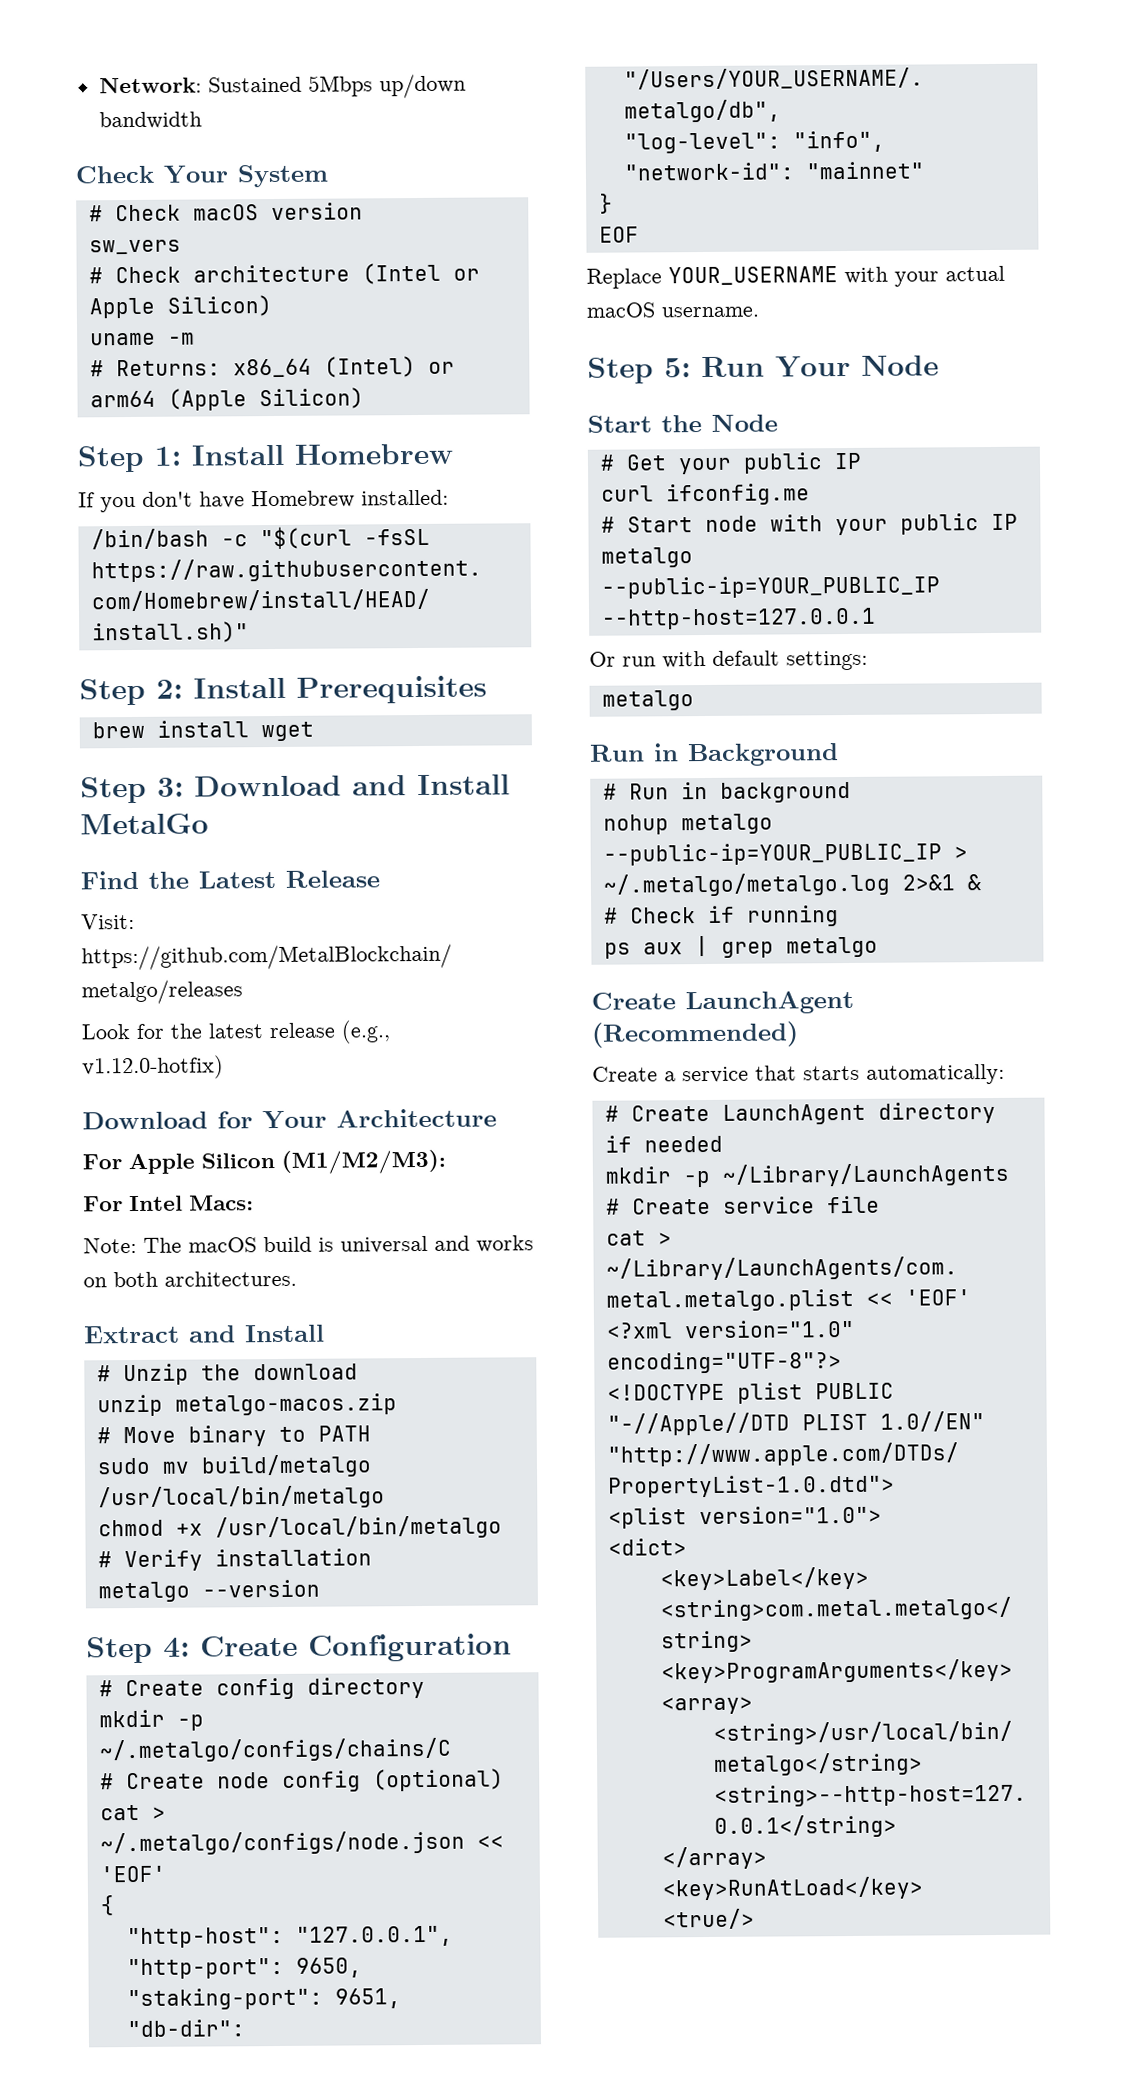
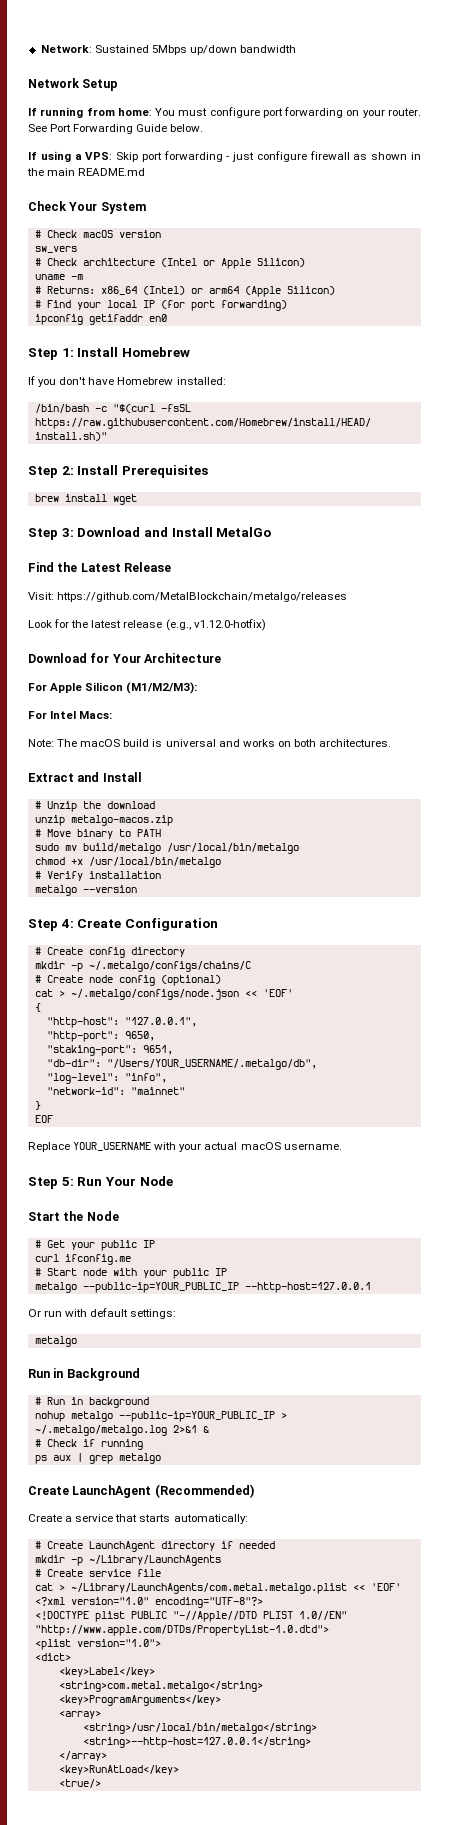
+ Network Setup
+ If running from home: You must configure port forwarding on your router. See Port Forwarding Guide below.
+ If using a VPS: Skip port forwarding - just configure firewall as shown in the main README.md
+ # Find your local IP (for port forwarding)
+ ipconfig getifaddr en0

